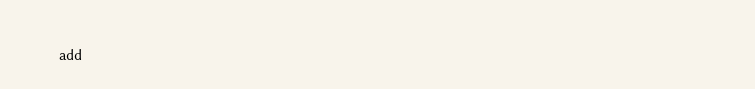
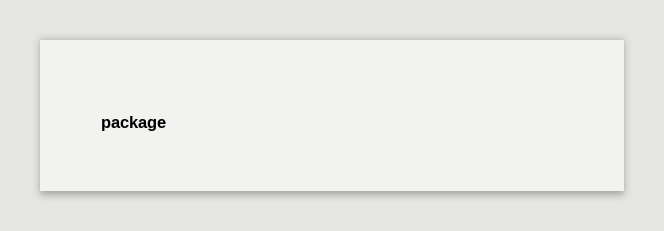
- add
+ package

